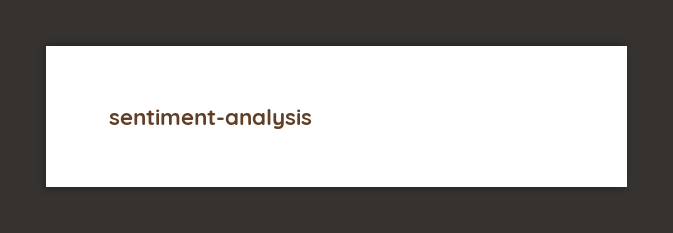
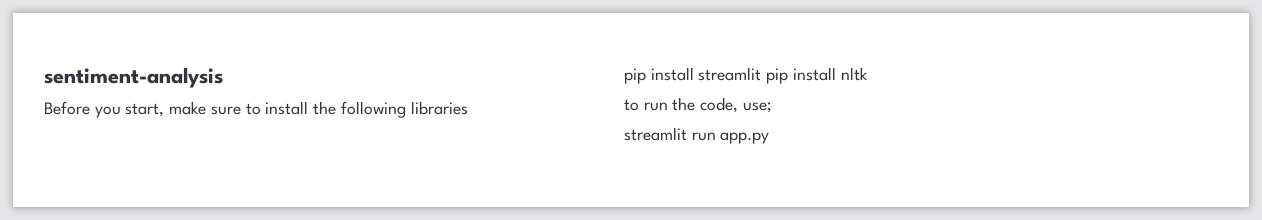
+ Before you start, make sure to install the following libraries
+ pip install streamlit pip install nltk
+ to run the code, use;
+ streamlit run app.py

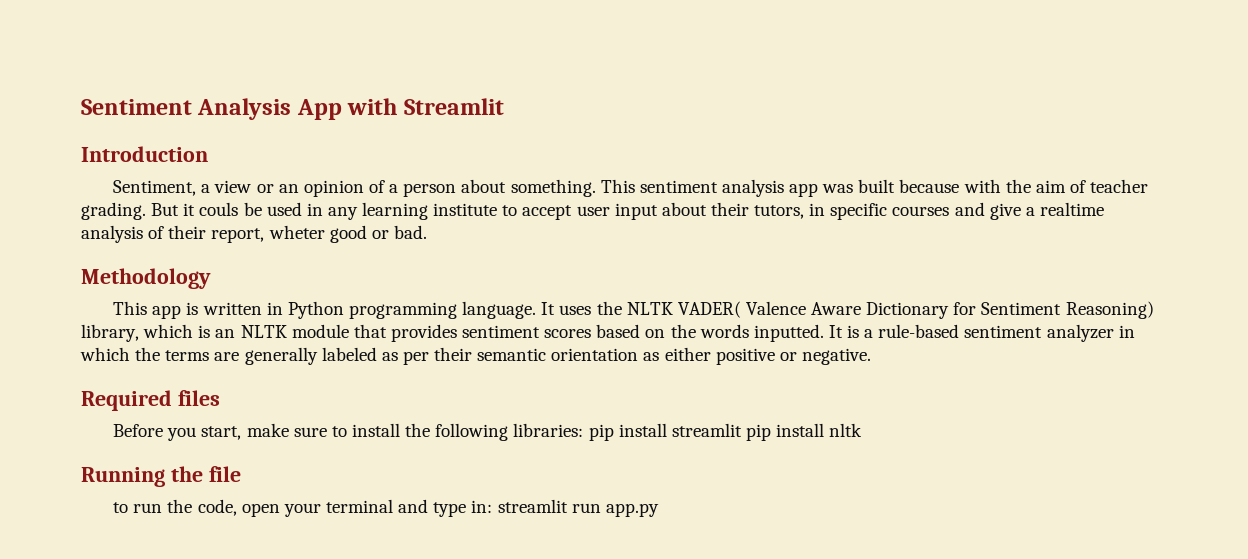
- sentiment-analysis
+ Sentiment Analysis App with Streamlit
+ Introduction
+ Sentiment, a view or an opinion of a person about something. This sentiment analysis app was built because with the aim of teacher grading. But it couls be used in any learning institute to accept user input about their tutors, in specific courses and give a realtime analysis of their report, wheter good or bad.
+ Methodology
+ This app is written in Python programming language. It uses the NLTK VADER( Valence Aware Dictionary for Sentiment Reasoning) library, which is an NLTK module that provides sentiment scores based on the words inputted. It is a rule-based sentiment analyzer in which the terms are generally labeled as per their semantic orientation as either positive or negative.
+ Required files
- Before you start, make sure to install the following libraries
- pip install streamlit pip install nltk
+ Before you start, make sure to install the following libraries: pip install streamlit pip install nltk
+ Running the file
- to run the code, use;
- streamlit run app.py
+ to run the code, open your terminal and type in: streamlit run app.py

